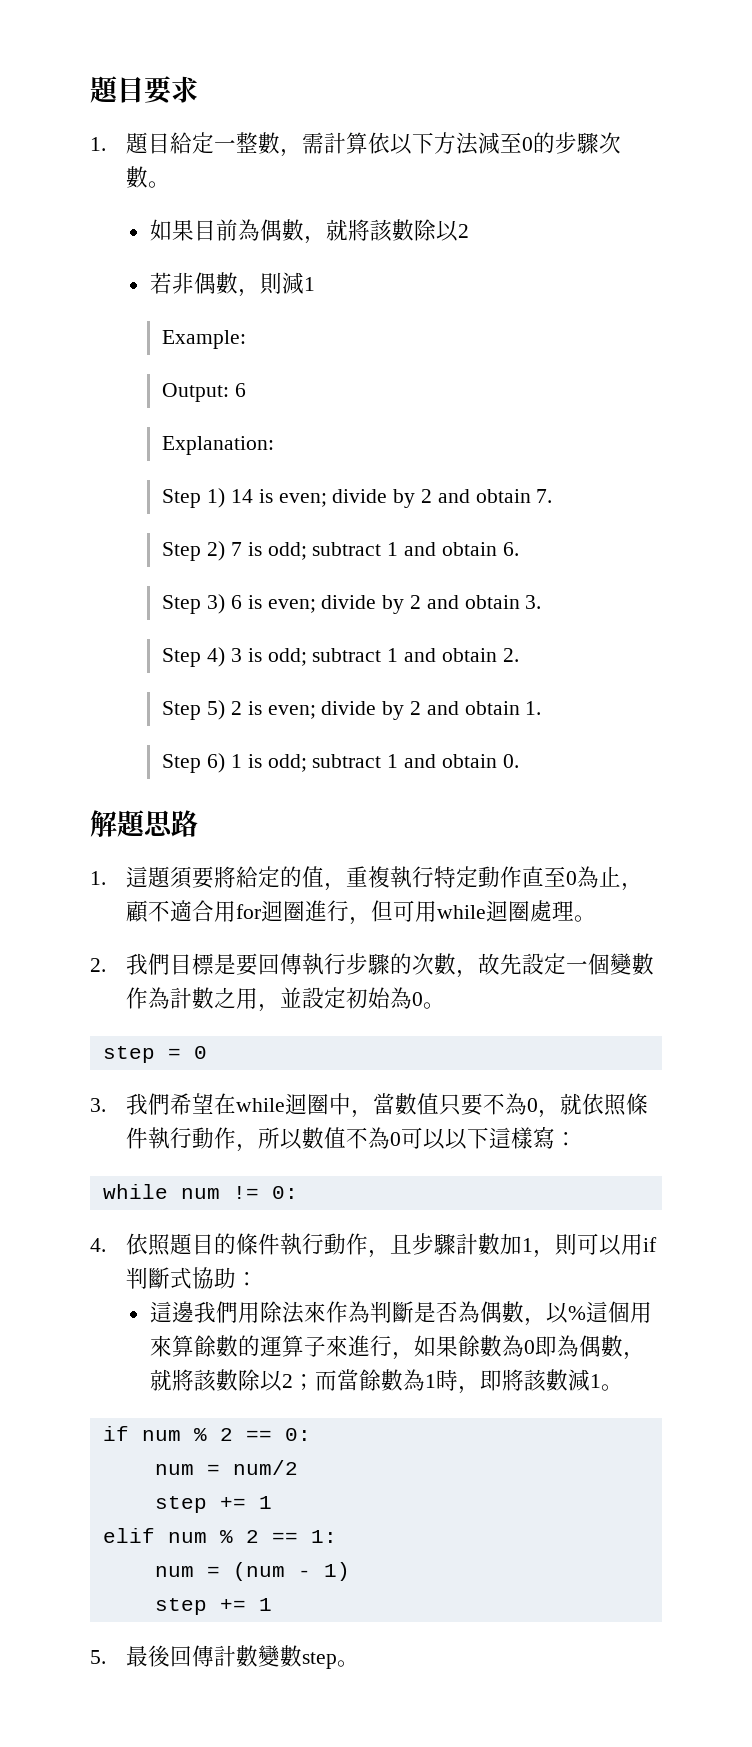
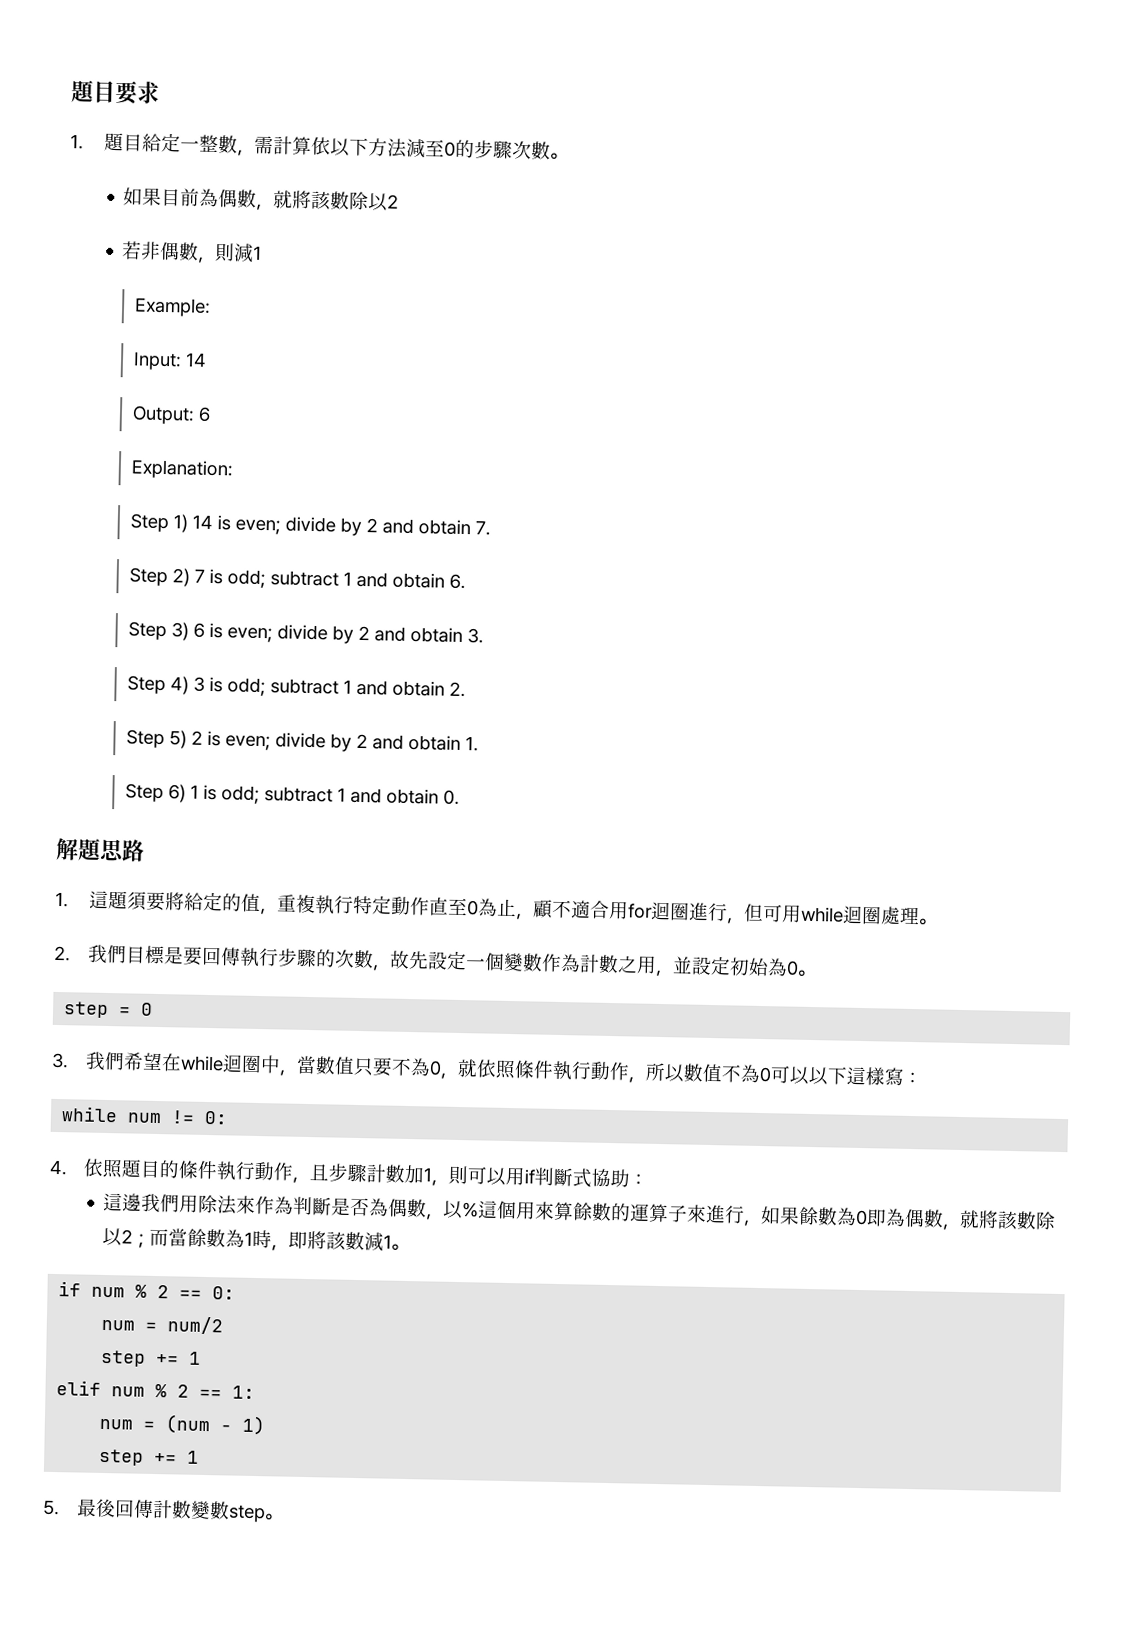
+ Input: 14

